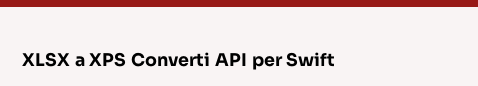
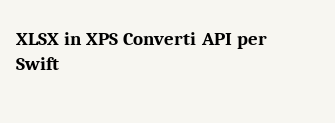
- XLSX a XPS Converti API per Swift
+ XLSX in XPS Converti API per Swift

